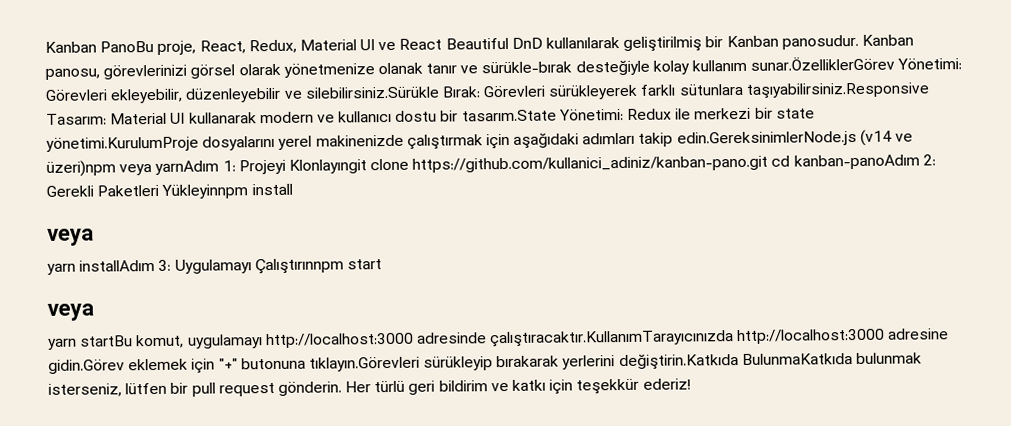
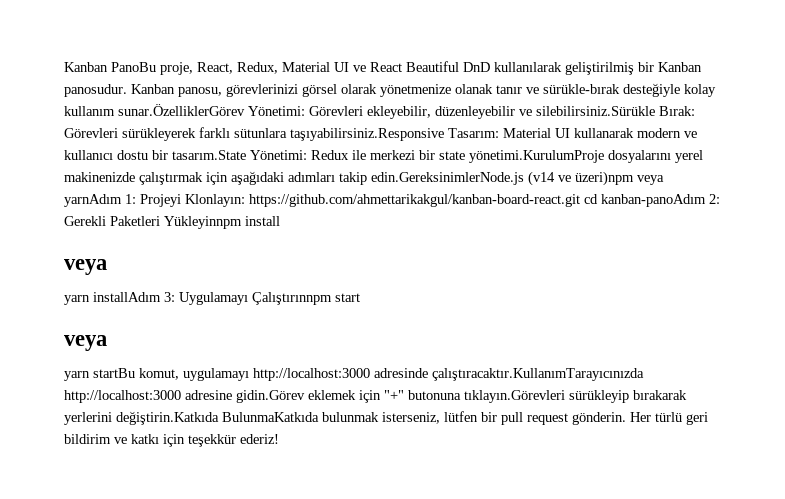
- Projeyi Klonlayıngit clone https://github.com/kullanici_adiniz/kanban-pano.git cd kanban-panoAdım 2:
+ Projeyi Klonlayın: https://github.com/ahmettarikakgul/kanban-board-react.git cd kanban-panoAdım 2:

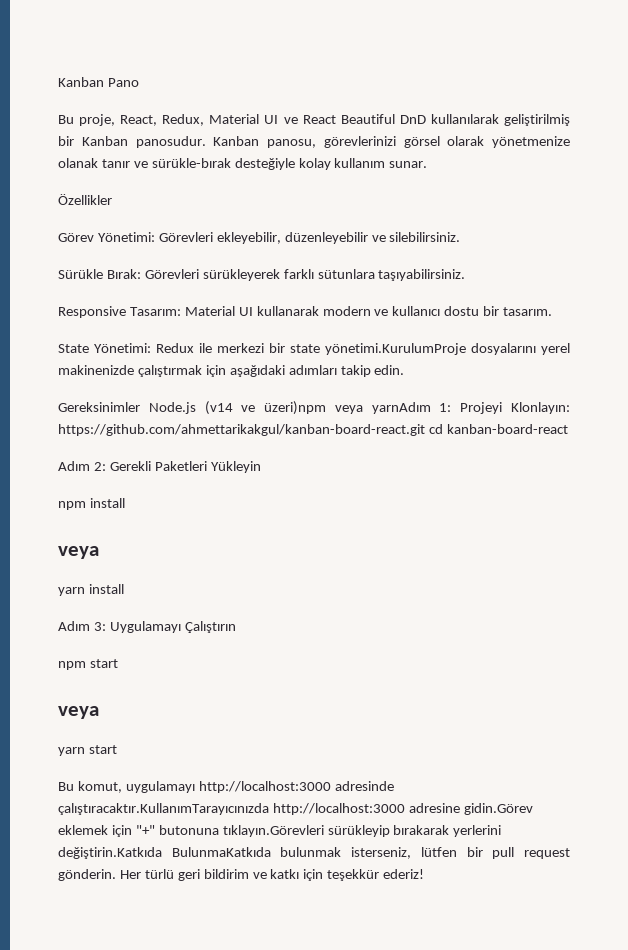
- Kanban PanoBu proje, React, Redux, Material UI ve React Beautiful DnD kullanılarak geliştirilmiş bir Kanban panosudur.
+ Kanban Pano
+ Bu proje, React, Redux, Material UI ve React Beautiful DnD kullanılarak geliştirilmiş bir Kanban panosudur.
- Kanban panosu, görevlerinizi görsel olarak yönetmenize olanak tanır ve sürükle-bırak desteğiyle kolay kullanım sunar.ÖzelliklerGörev Yönetimi:
+ Kanban panosu, görevlerinizi görsel olarak yönetmenize olanak tanır ve sürükle-bırak desteğiyle kolay kullanım sunar.
+ Özellikler
+ Görev Yönetimi:
- Görevleri ekleyebilir, düzenleyebilir ve silebilirsiniz.Sürükle Bırak:
+ Görevleri ekleyebilir, düzenleyebilir ve silebilirsiniz.
+ Sürükle Bırak:
- Görevleri sürükleyerek farklı sütunlara taşıyabilirsiniz.Responsive Tasarım:
+ Görevleri sürükleyerek farklı sütunlara taşıyabilirsiniz.
+ Responsive Tasarım:
- Material UI kullanarak modern ve kullanıcı dostu bir tasarım.State Yönetimi:
+ Material UI kullanarak modern ve kullanıcı dostu bir tasarım.
+ State Yönetimi:
- Redux ile merkezi bir state yönetimi.KurulumProje dosyalarını yerel makinenizde çalıştırmak için aşağıdaki adımları takip edin.GereksinimlerNode.js (v14 ve üzeri)npm veya yarnAdım 1:
+ Redux ile merkezi bir state yönetimi.KurulumProje dosyalarını yerel makinenizde çalıştırmak için aşağıdaki adımları takip edin.
+ Gereksinimler Node.js (v14 ve üzeri)npm veya yarnAdım 1:
- https://github.com/ahmettarikakgul/kanban-board-react.git cd kanban-panoAdım 2:
+ https://github.com/ahmettarikakgul/kanban-board-react.git cd kanban-board-react
+ Adım 2:
- Gerekli Paketleri Yükleyinnpm install
+ Gerekli Paketleri Yükleyin
+ npm install
- yarn installAdım 3: Uygulamayı Çalıştırınnpm start
+ yarn install
+ Adım 3: Uygulamayı Çalıştırın
+ npm start
- yarn startBu komut, uygulamayı http://localhost:3000 adresinde çalıştıracaktır.KullanımTarayıcınızda http://localhost:3000 adresine gidin.Görev eklemek için "+" butonuna tıklayın.Görevleri sürükleyip bırakarak yerlerini değiştirin.Katkıda BulunmaKatkıda bulunmak isterseniz, lütfen bir pull request gönderin.
+ yarn start
+ Bu komut, uygulamayı http://localhost:3000 adresinde çalıştıracaktır.KullanımTarayıcınızda http://localhost:3000 adresine gidin.Görev eklemek için "+" butonuna tıklayın.Görevleri sürükleyip bırakarak yerlerini değiştirin.Katkıda BulunmaKatkıda bulunmak isterseniz, lütfen bir pull request gönderin.

